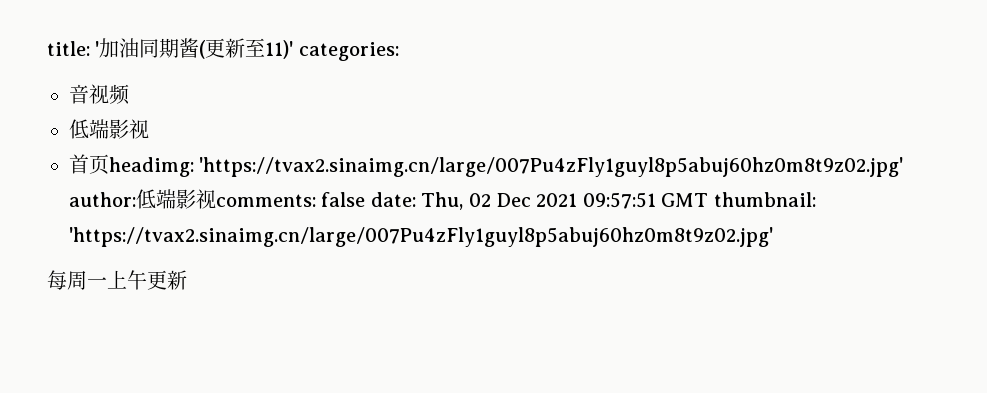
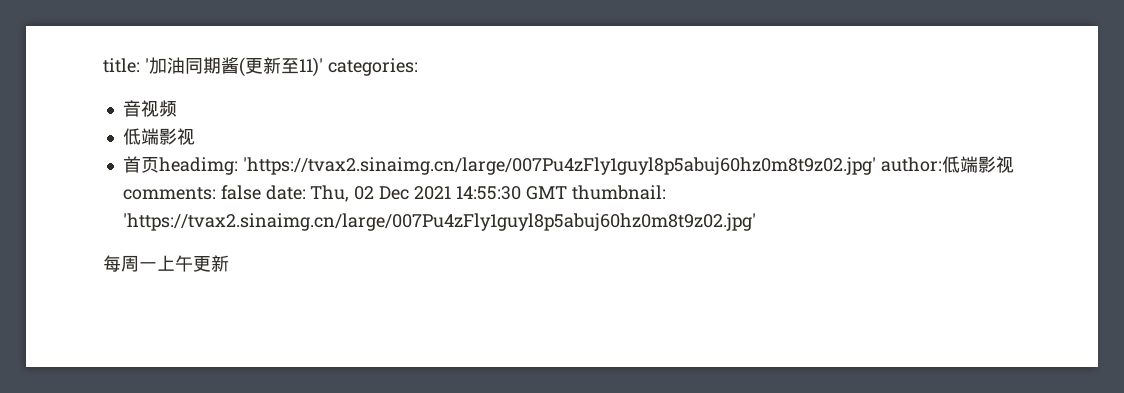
- 首页headimg: 'https://tvax2.sinaimg.cn/large/007Pu4zFly1guyl8p5abuj60hz0m8t9z02.jpg' author:低端影视comments: false date: Thu, 02 Dec 2021 09:57:51 GMT thumbnail: 'https://tvax2.sinaimg.cn/large/007Pu4zFly1guyl8p5abuj60hz0m8t9z02.jpg'
+ 首页headimg: 'https://tvax2.sinaimg.cn/large/007Pu4zFly1guyl8p5abuj60hz0m8t9z02.jpg' author:低端影视comments: false date: Thu, 02 Dec 2021 14:55:30 GMT thumbnail: 'https://tvax2.sinaimg.cn/large/007Pu4zFly1guyl8p5abuj60hz0m8t9z02.jpg'

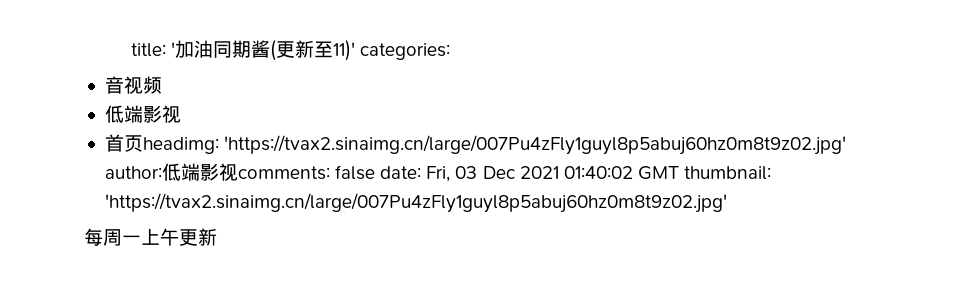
- 首页headimg: 'https://tvax2.sinaimg.cn/large/007Pu4zFly1guyl8p5abuj60hz0m8t9z02.jpg' author:低端影视comments: false date: Thu, 02 Dec 2021 14:55:30 GMT thumbnail: 'https://tvax2.sinaimg.cn/large/007Pu4zFly1guyl8p5abuj60hz0m8t9z02.jpg'
+ 首页headimg: 'https://tvax2.sinaimg.cn/large/007Pu4zFly1guyl8p5abuj60hz0m8t9z02.jpg' author:低端影视comments: false date: Fri, 03 Dec 2021 01:40:02 GMT thumbnail: 'https://tvax2.sinaimg.cn/large/007Pu4zFly1guyl8p5abuj60hz0m8t9z02.jpg'

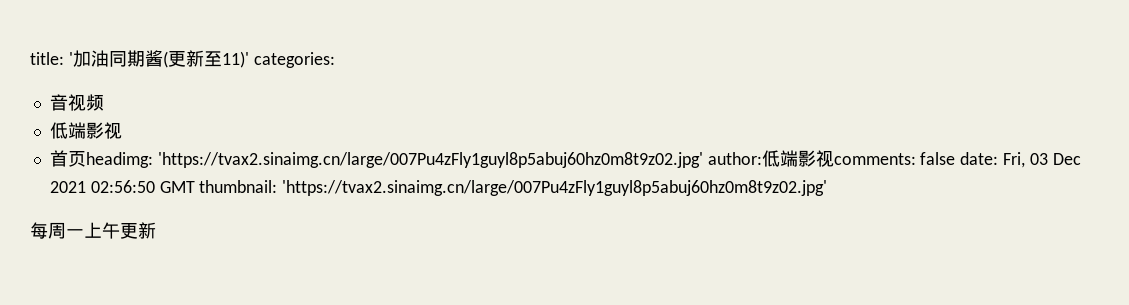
- 首页headimg: 'https://tvax2.sinaimg.cn/large/007Pu4zFly1guyl8p5abuj60hz0m8t9z02.jpg' author:低端影视comments: false date: Fri, 03 Dec 2021 01:40:02 GMT thumbnail: 'https://tvax2.sinaimg.cn/large/007Pu4zFly1guyl8p5abuj60hz0m8t9z02.jpg'
+ 首页headimg: 'https://tvax2.sinaimg.cn/large/007Pu4zFly1guyl8p5abuj60hz0m8t9z02.jpg' author:低端影视comments: false date: Fri, 03 Dec 2021 02:56:50 GMT thumbnail: 'https://tvax2.sinaimg.cn/large/007Pu4zFly1guyl8p5abuj60hz0m8t9z02.jpg'

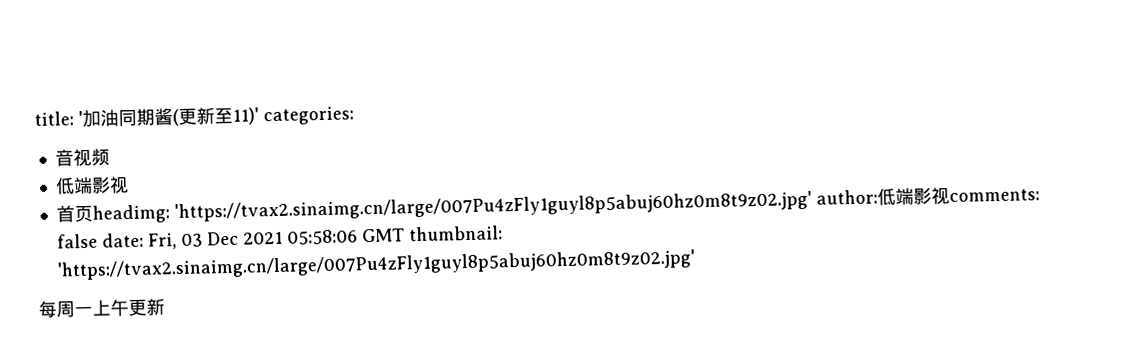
- 首页headimg: 'https://tvax2.sinaimg.cn/large/007Pu4zFly1guyl8p5abuj60hz0m8t9z02.jpg' author:低端影视comments: false date: Fri, 03 Dec 2021 02:56:50 GMT thumbnail: 'https://tvax2.sinaimg.cn/large/007Pu4zFly1guyl8p5abuj60hz0m8t9z02.jpg'
+ 首页headimg: 'https://tvax2.sinaimg.cn/large/007Pu4zFly1guyl8p5abuj60hz0m8t9z02.jpg' author:低端影视comments: false date: Fri, 03 Dec 2021 05:58:06 GMT thumbnail: 'https://tvax2.sinaimg.cn/large/007Pu4zFly1guyl8p5abuj60hz0m8t9z02.jpg'

